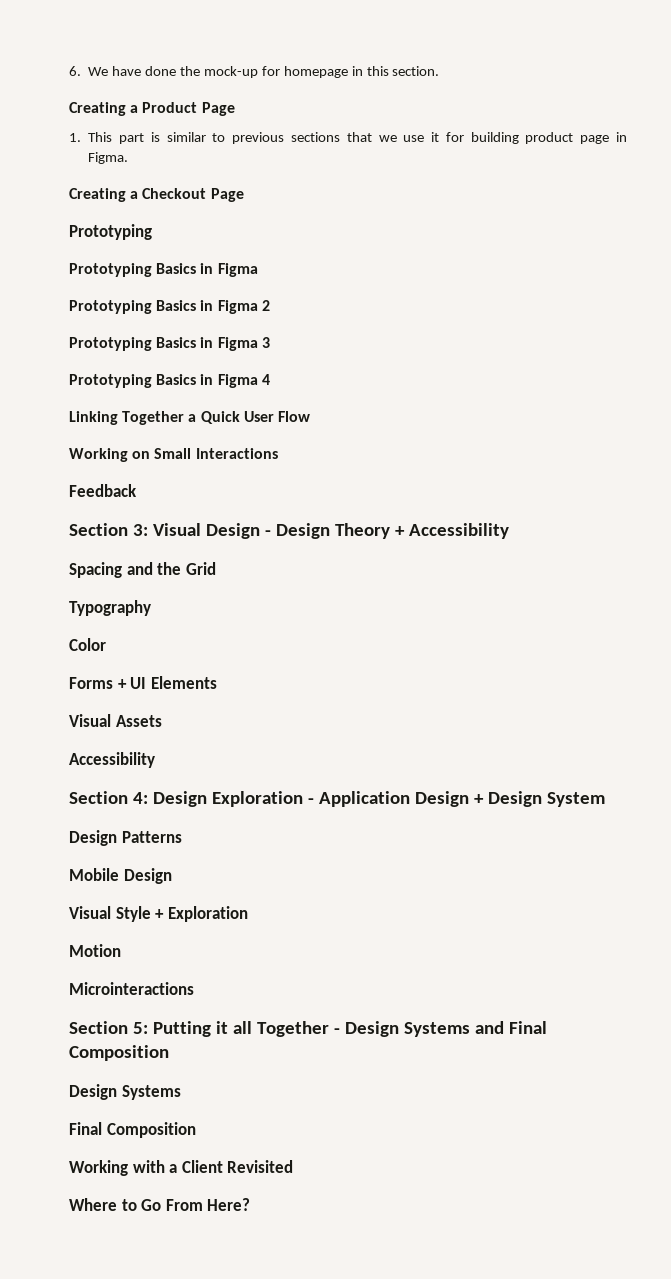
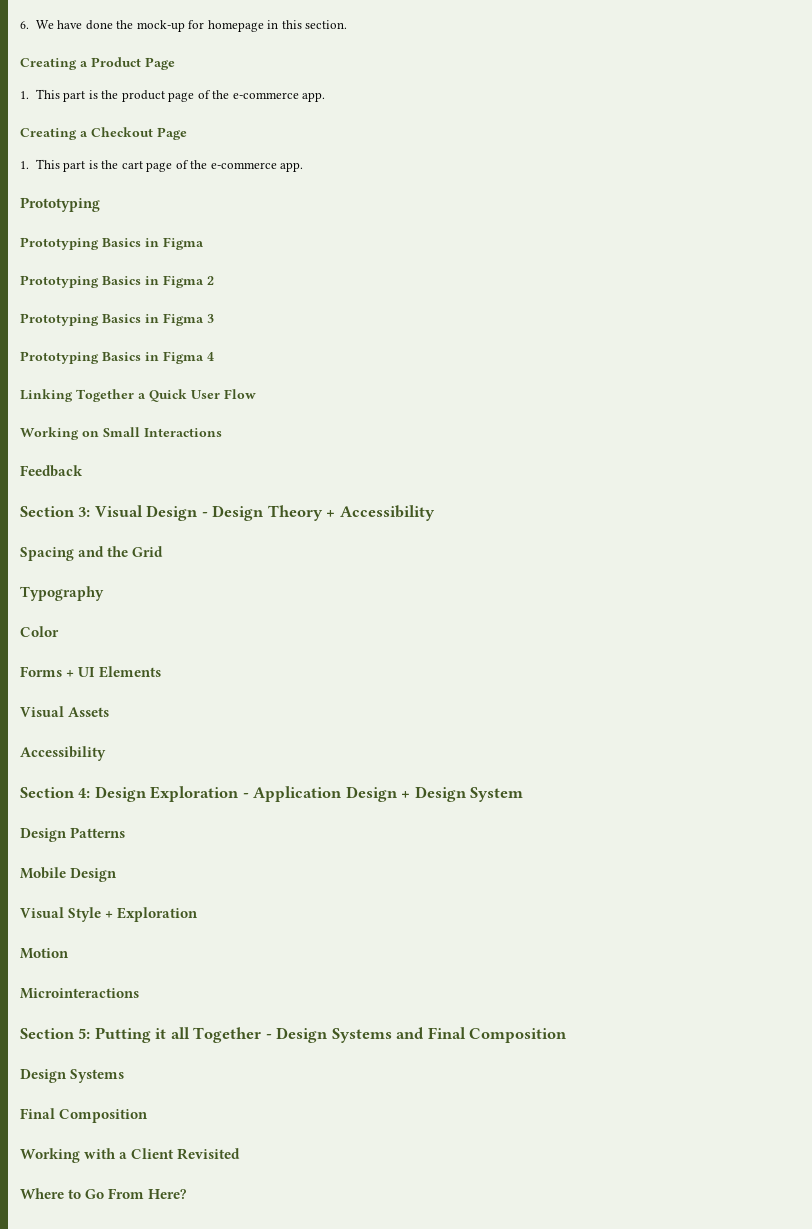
- 1. This part is similar to previous sections that we use it for building product page in Figma.
+ 1. This part is the product page of the e-commerce app.
  Creating a Checkout Page
+ 1. This part is the cart page of the e-commerce app.

